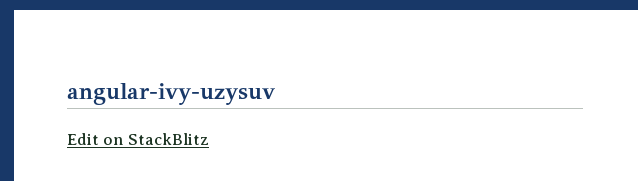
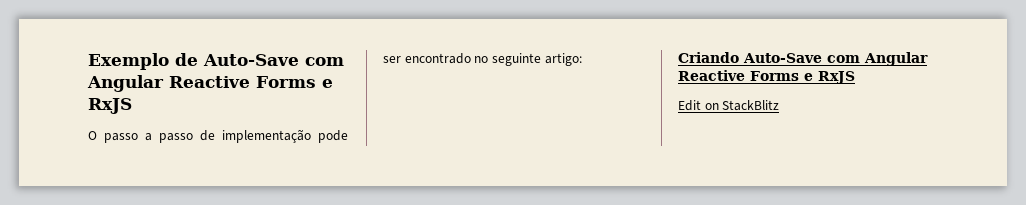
- angular-ivy-uzysuv
+ Exemplo de Auto-Save com Angular Reactive Forms e RxJS
+ O passo a passo de implementação pode ser encontrado no seguinte artigo:
+ Criando Auto-Save com Angular Reactive Forms e RxJS

